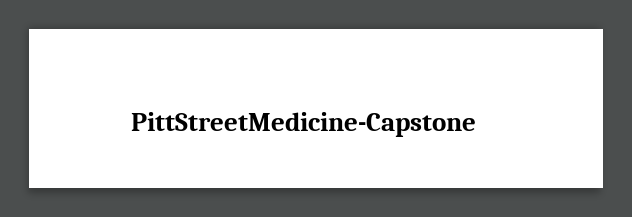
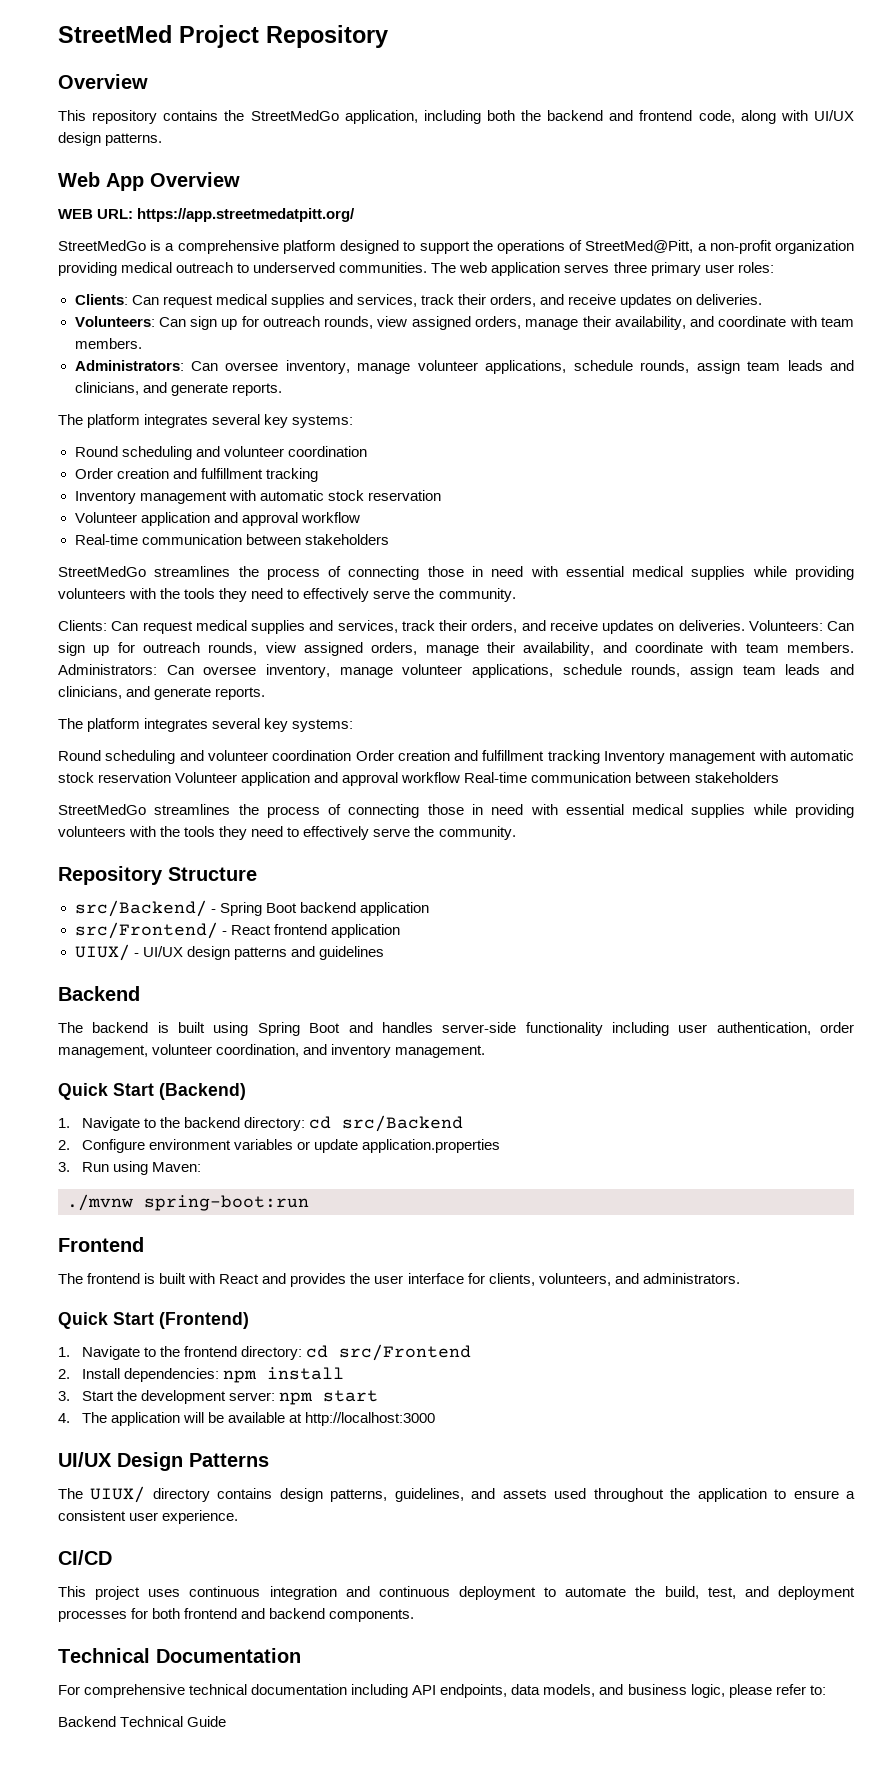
- PittStreetMedicine-Capstone
+ StreetMed Project Repository
+ Overview
+ This repository contains the StreetMedGo application, including both the backend and frontend code, along with UI/UX design patterns.
+ Web App Overview
+ WEB URL: https://app.streetmedatpitt.org/
+ StreetMedGo is a comprehensive platform designed to support the operations of StreetMed@Pitt, a non-profit organization providing medical outreach to underserved communities. The web application serves three primary user roles:
+ Clients: Can request medical supplies and services, track their orders, and receive updates on deliveries.
+ Volunteers: Can sign up for outreach rounds, view assigned orders, manage their availability, and coordinate with team members.
+ Administrators: Can oversee inventory, manage volunteer applications, schedule rounds, assign team leads and clinicians, and generate reports.
+ The platform integrates several key systems:
+ Round scheduling and volunteer coordination
+ Order creation and fulfillment tracking
+ Inventory management with automatic stock reservation
+ Volunteer application and approval workflow
+ Real-time communication between stakeholders
+ StreetMedGo streamlines the process of connecting those in need with essential medical supplies while providing volunteers with the tools they need to effectively serve the community.
+ Clients: Can request medical supplies and services, track their orders, and receive updates on deliveries. Volunteers: Can sign up for outreach rounds, view assigned orders, manage their availability, and coordinate with team members. Administrators: Can oversee inventory, manage volunteer applications, schedule rounds, assign team leads and clinicians, and generate reports.
+ The platform integrates several key systems:
+ Round scheduling and volunteer coordination Order creation and fulfillment tracking Inventory management with automatic stock reservation Volunteer application and approval workflow Real-time communication between stakeholders
+ StreetMedGo streamlines the process of connecting those in need with essential medical supplies while providing volunteers with the tools they need to effectively serve the community.
+ Repository Structure
+ src/Backend/ - Spring Boot backend application
+ src/Frontend/ - React frontend application
+ UIUX/ - UI/UX design patterns and guidelines
+ Backend
+ The backend is built using Spring Boot and handles server-side functionality including user authentication, order management, volunteer coordination, and inventory management.
+ Quick Start (Backend)
+ 1. Navigate to the backend directory: cd src/Backend
+ 2. Configure environment variables or update application.properties
+ 3. Run using Maven:
+ ./mvnw spring-boot:run
+ Frontend
+ The frontend is built with React and provides the user interface for clients, volunteers, and administrators.
+ Quick Start (Frontend)
+ 1. Navigate to the frontend directory: cd src/Frontend
+ 2. Install dependencies: npm install
+ 3. Start the development server: npm start
+ 4. The application will be available at http://localhost:3000
+ UI/UX Design Patterns
+ The UIUX/ directory contains design patterns, guidelines, and assets used throughout the application to ensure a consistent user experience.
+ CI/CD
+ This project uses continuous integration and continuous deployment to automate the build, test, and deployment processes for both frontend and backend components.
+ Technical Documentation
+ For comprehensive technical documentation including API endpoints, data models, and business logic, please refer to:
+ Backend Technical Guide

